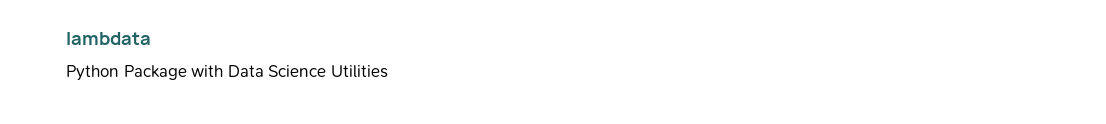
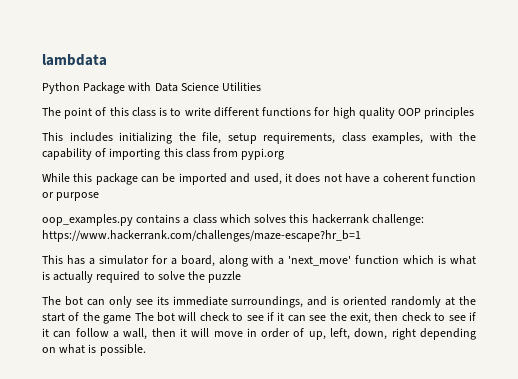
+ The point of this class is to write different functions for high quality OOP principles
+ This includes initializing the file, setup requirements, class examples, with the capability of importing this class from pypi.org
+ While this package can be imported and used, it does not have a coherent function or purpose
+ oop_examples.py contains a class which solves this hackerrank challenge: https://www.hackerrank.com/challenges/maze-escape?hr_b=1
+ This has a simulator for a board, along with a 'next_move' function which is what is actually required to solve the puzzle
+ The bot can only see its immediate surroundings, and is oriented randomly at the start of the game The bot will check to see if it can see the exit, then check to see if it can follow a wall, then it will move in order of up, left, down, right depending on what is possible.

